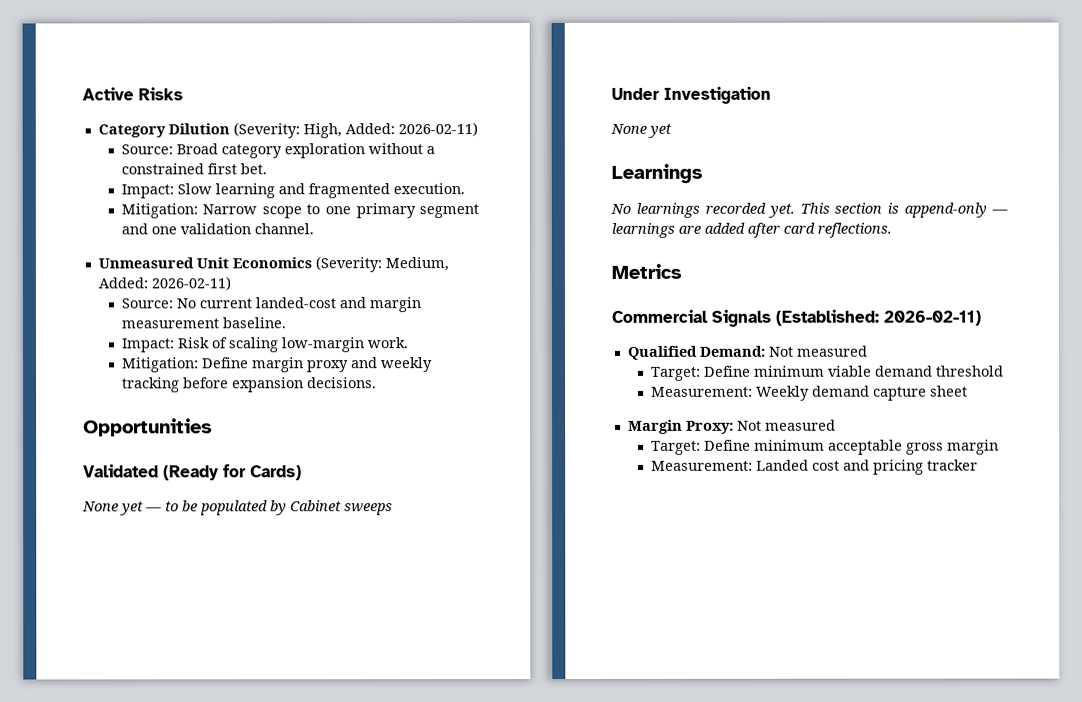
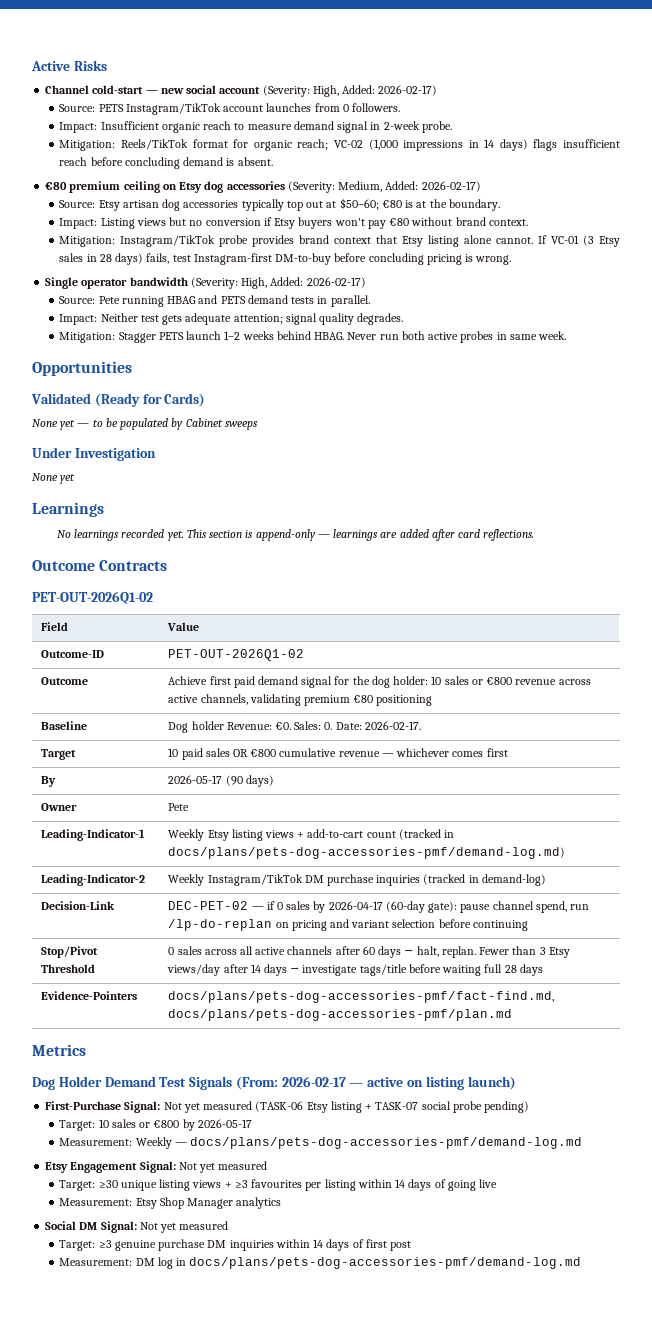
- Category Dilution (Severity: High, Added: 2026-02-11)
- Source: Broad category exploration without a constrained first bet.
- Impact: Slow learning and fragmented execution.
- Mitigation: Narrow scope to one primary segment and one validation channel.
- Unmeasured Unit Economics (Severity: Medium, Added: 2026-02-11)
- Source: No current landed-cost and margin measurement baseline.
- Impact: Risk of scaling low-margin work.
- Mitigation: Define margin proxy and weekly tracking before expansion decisions.
+ Channel cold-start — new social account (Severity: High, Added: 2026-02-17)
+ Source: PETS Instagram/TikTok account launches from 0 followers.
+ Impact: Insufficient organic reach to measure demand signal in 2-week probe.
+ Mitigation: Reels/TikTok format for organic reach; VC-02 (1,000 impressions in 14 days) flags insufficient reach before concluding demand is absent.
+ €80 premium ceiling on Etsy dog accessories (Severity: Medium, Added: 2026-02-17)
+ Source: Etsy artisan dog accessories typically top out at $50–60; €80 is at the boundary.
+ Impact: Listing views but no conversion if Etsy buyers won't pay €80 without brand context.
+ Mitigation: Instagram/TikTok probe provides brand context that Etsy listing alone cannot. If VC-01 (3 Etsy sales in 28 days) fails, test Instagram-first DM-to-buy before concluding pricing is wrong.
+ Single operator bandwidth (Severity: High, Added: 2026-02-17)
+ Source: Pete running HBAG and PETS demand tests in parallel.
+ Impact: Neither test gets adequate attention; signal quality degrades.
+ Mitigation: Stagger PETS launch 1–2 weeks behind HBAG. Never run both active probes in same week.
+ Outcome Contracts
+ PET-OUT-2026Q1-02
+ Field | Value
+ Outcome-ID | PET-OUT-2026Q1-02
+ Outcome | Achieve first paid demand signal for the dog holder: 10 sales or €800 revenue across active channels, validating premium €80 positioning
+ Baseline | Dog holder Revenue: €0. Sales: 0. Date: 2026-02-17.
+ Target | 10 paid sales OR €800 cumulative revenue — whichever comes first
+ By | 2026-05-17 (90 days)
+ Owner | Pete
+ Leading-Indicator-1 | Weekly Etsy listing views + add-to-cart count (tracked in docs/plans/pets-dog-accessories-pmf/demand-log.md)
+ Leading-Indicator-2 | Weekly Instagram/TikTok DM purchase inquiries (tracked in demand-log)
+ Decision-Link | DEC-PET-02 — if 0 sales by 2026-04-17 (60-day gate): pause channel spend, run /lp-do-replan on pricing and variant selection before continuing
+ Stop/Pivot Threshold | 0 sales across all active channels after 60 days → halt, replan. Fewer than 3 Etsy views/day after 14 days → investigate tags/title before waiting full 28 days
+ Evidence-Pointers | docs/plans/pets-dog-accessories-pmf/fact-find.md, docs/plans/pets-dog-accessories-pmf/plan.md
  Metrics
- Commercial Signals (Established: 2026-02-11)
- Qualified Demand: Not measured
- Target: Define minimum viable demand threshold
- Measurement: Weekly demand capture sheet
- Margin Proxy: Not measured
- Target: Define minimum acceptable gross margin
- Measurement: Landed cost and pricing tracker
+ Dog Holder Demand Test Signals (From: 2026-02-17 — active on listing launch)
+ First-Purchase Signal: Not yet measured (TASK-06 Etsy listing + TASK-07 social probe pending)
+ Target: 10 sales or €800 by 2026-05-17
+ Measurement: Weekly — docs/plans/pets-dog-accessories-pmf/demand-log.md
+ Etsy Engagement Signal: Not yet measured
+ Target: ≥30 unique listing views + ≥3 favourites per listing within 14 days of going live
+ Measurement: Etsy Shop Manager analytics
+ Social DM Signal: Not yet measured
+ Target: ≥3 genuine purchase DM inquiries within 14 days of first post
+ Measurement: DM log in docs/plans/pets-dog-accessories-pmf/demand-log.md

